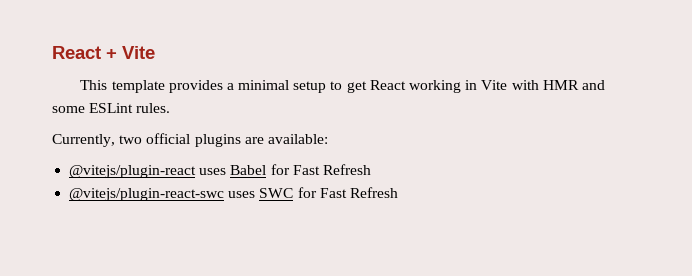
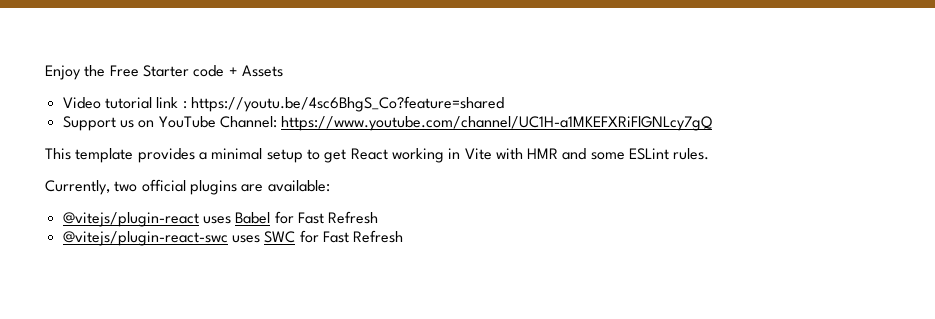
- React + Vite
+ Enjoy the Free Starter code + Assets
+ Video tutorial link : https://youtu.be/4sc6BhgS_Co?feature=shared
+ Support us on YouTube Channel: https://www.youtube.com/channel/UC1H-a1MKEFXRiFlGNLcy7gQ

